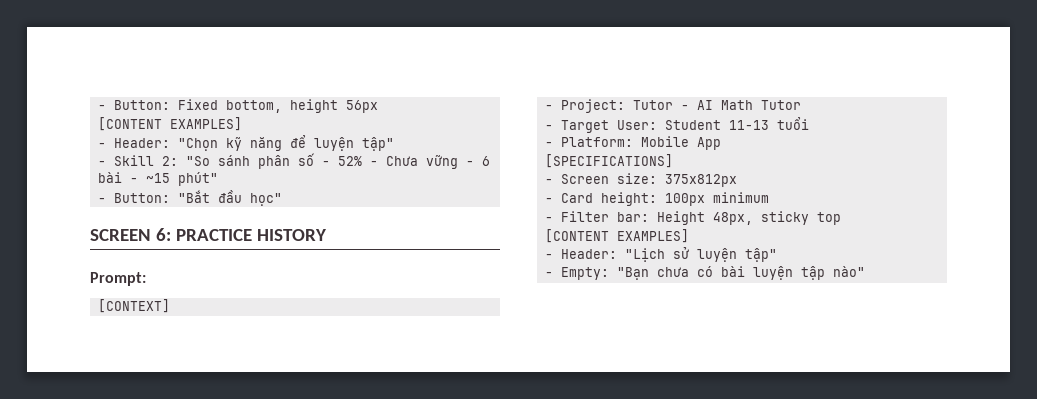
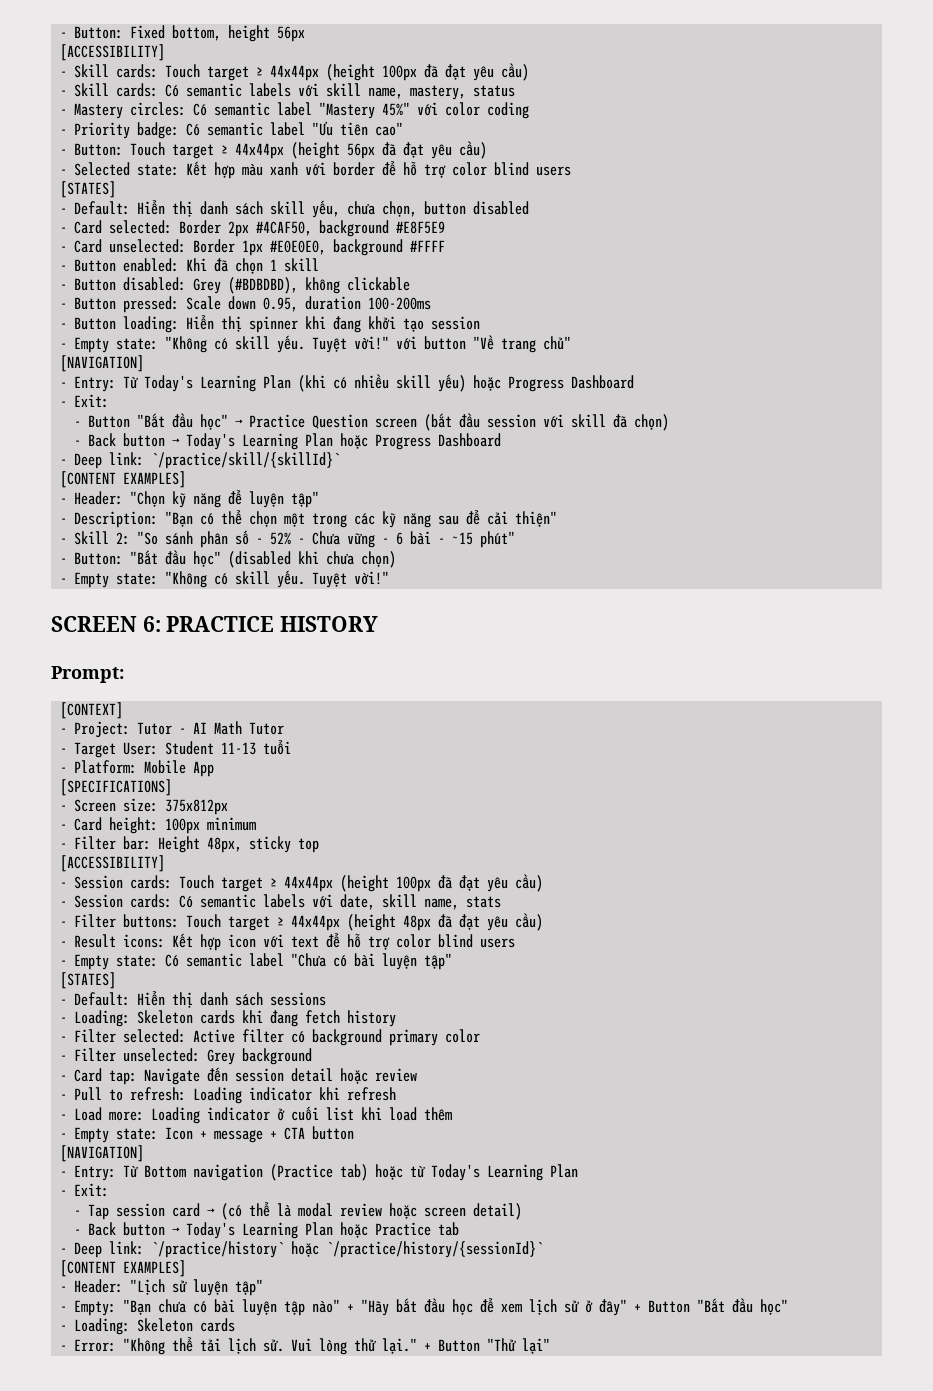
  - Button: Fixed bottom, height 56px
+ [ACCESSIBILITY]
+ - Skill cards: Touch target ≥ 44x44px (height 100px đã đạt yêu cầu)
+ - Skill cards: Có semantic labels với skill name, mastery, status
+ - Mastery circles: Có semantic label "Mastery 45%" với color coding
+ - Priority badge: Có semantic label "Ưu tiên cao"
+ - Button: Touch target ≥ 44x44px (height 56px đã đạt yêu cầu)
+ - Selected state: Kết hợp màu xanh với border để hỗ trợ color blind users
+ [STATES]
+ - Default: Hiển thị danh sách skill yếu, chưa chọn, button disabled
+ - Card selected: Border 2px #4CAF50, background #E8F5E9
+ - Card unselected: Border 1px #E0E0E0, background #FFFF
+ - Button enabled: Khi đã chọn 1 skill
+ - Button disabled: Grey (#BDBDBD), không clickable
+ - Button pressed: Scale down 0.95, duration 100-200ms
+ - Button loading: Hiển thị spinner khi đang khởi tạo session
+ - Empty state: "Không có skill yếu. Tuyệt vời!" với button "Về trang chủ"
+ [NAVIGATION]
+ - Entry: Từ Today's Learning Plan (khi có nhiều skill yếu) hoặc Progress Dashboard
+ - Exit:
+ - Button "Bắt đầu học" → Practice Question screen (bắt đầu session với skill đã chọn)
+ - Back button → Today's Learning Plan hoặc Progress Dashboard
+ - Deep link: `/practice/skill/{skillId}`
+ - Description: "Bạn có thể chọn một trong các kỹ năng sau để cải thiện"
- - Button: "Bắt đầu học"
+ - Button: "Bắt đầu học" (disabled khi chưa chọn)
+ - Empty state: "Không có skill yếu. Tuyệt vời!"
  - Filter bar: Height 48px, sticky top
+ [ACCESSIBILITY]
+ - Session cards: Touch target ≥ 44x44px (height 100px đã đạt yêu cầu)
+ - Session cards: Có semantic labels với date, skill name, stats
+ - Filter buttons: Touch target ≥ 44x44px (height 48px đã đạt yêu cầu)
+ - Result icons: Kết hợp icon với text để hỗ trợ color blind users
+ - Empty state: Có semantic label "Chưa có bài luyện tập"
+ [STATES]
+ - Default: Hiển thị danh sách sessions
+ - Loading: Skeleton cards khi đang fetch history
+ - Filter selected: Active filter có background primary color
+ - Filter unselected: Grey background
+ - Card tap: Navigate đến session detail hoặc review
+ - Pull to refresh: Loading indicator khi refresh
+ - Load more: Loading indicator ở cuối list khi load thêm
+ - Empty state: Icon + message + CTA button
+ [NAVIGATION]
+ - Entry: Từ Bottom navigation (Practice tab) hoặc từ Today's Learning Plan
+ - Exit:
+ - Tap session card → (có thể là modal review hoặc screen detail)
+ - Back button → Today's Learning Plan hoặc Practice tab
+ - Deep link: `/practice/history` hoặc `/practice/history/{sessionId}`
- - Empty: "Bạn chưa có bài luyện tập nào"
+ - Empty: "Bạn chưa có bài luyện tập nào" + "Hãy bắt đầu học để xem lịch sử ở đây" + Button "Bắt đầu học"
+ - Loading: Skeleton cards
+ - Error: "Không thể tải lịch sử. Vui lòng thử lại." + Button "Thử lại"

